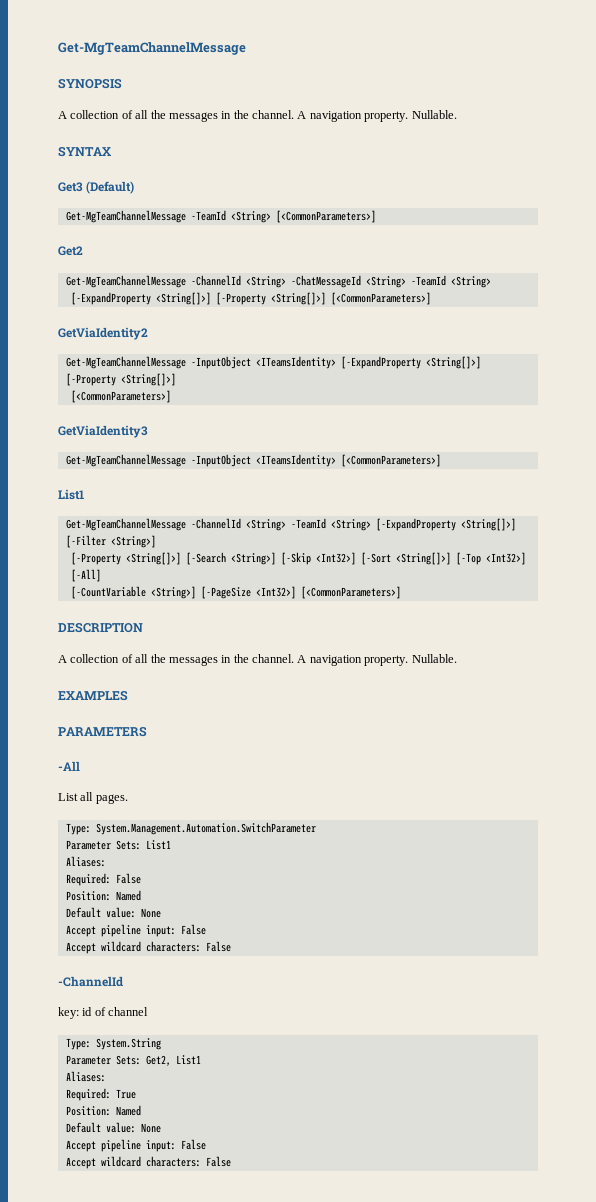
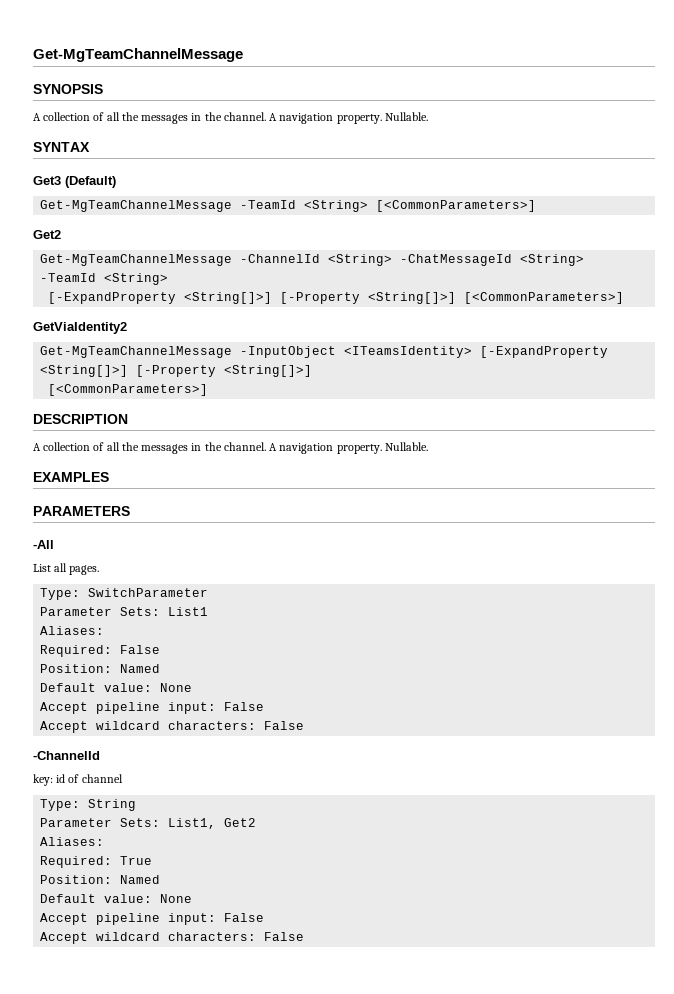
- GetViaIdentity3
- Get-MgTeamChannelMessage -InputObject <ITeamsIdentity> [<CommonParameters>]
- List1
- Get-MgTeamChannelMessage -ChannelId <String> -TeamId <String> [-ExpandProperty <String[]>] [-Filter <String>]
- [-Property <String[]>] [-Search <String>] [-Skip <Int32>] [-Sort <String[]>] [-Top <Int32>] [-All]
- [-CountVariable <String>] [-PageSize <Int32>] [<CommonParameters>]
- Type: System.Management.Automation.SwitchParameter
+ Type: SwitchParameter
- Type: System.String
- Parameter Sets: Get2, List1
+ Type: String
+ Parameter Sets: List1, Get2

